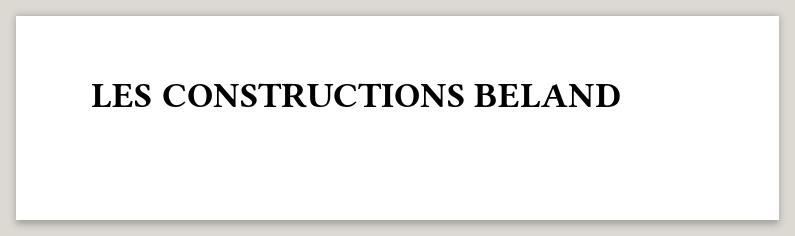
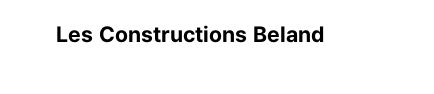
- LES CONSTRUCTIONS BELAND
+ Les Constructions Beland

